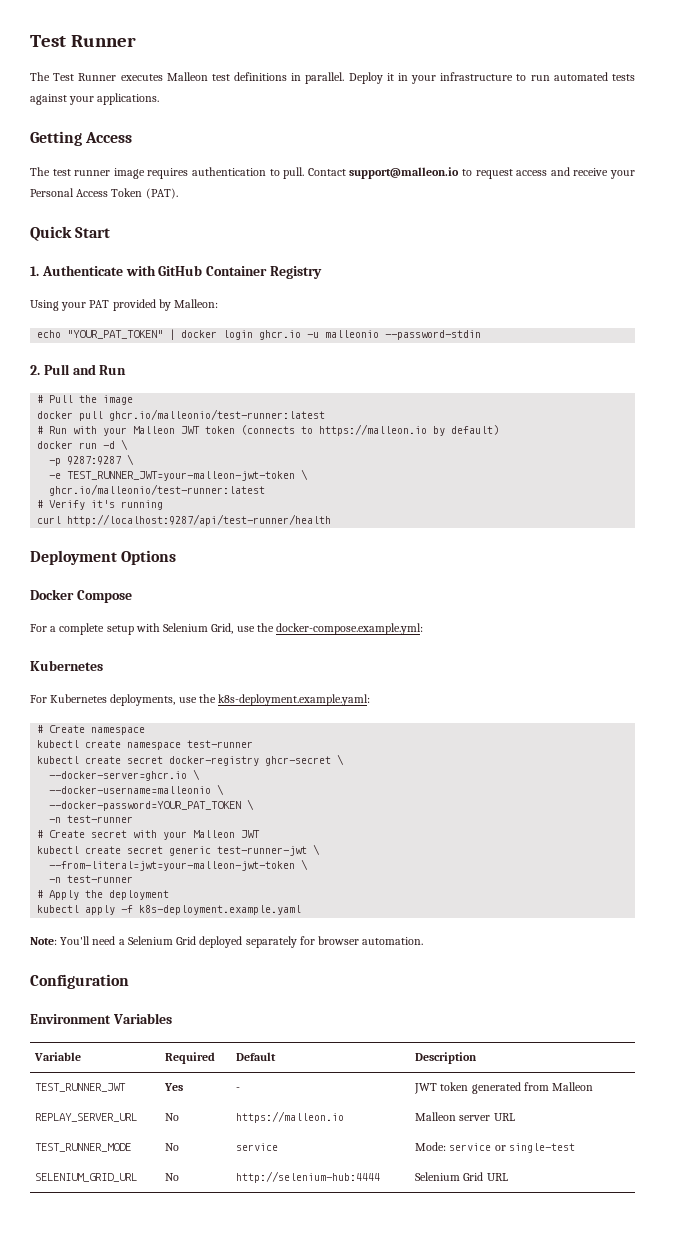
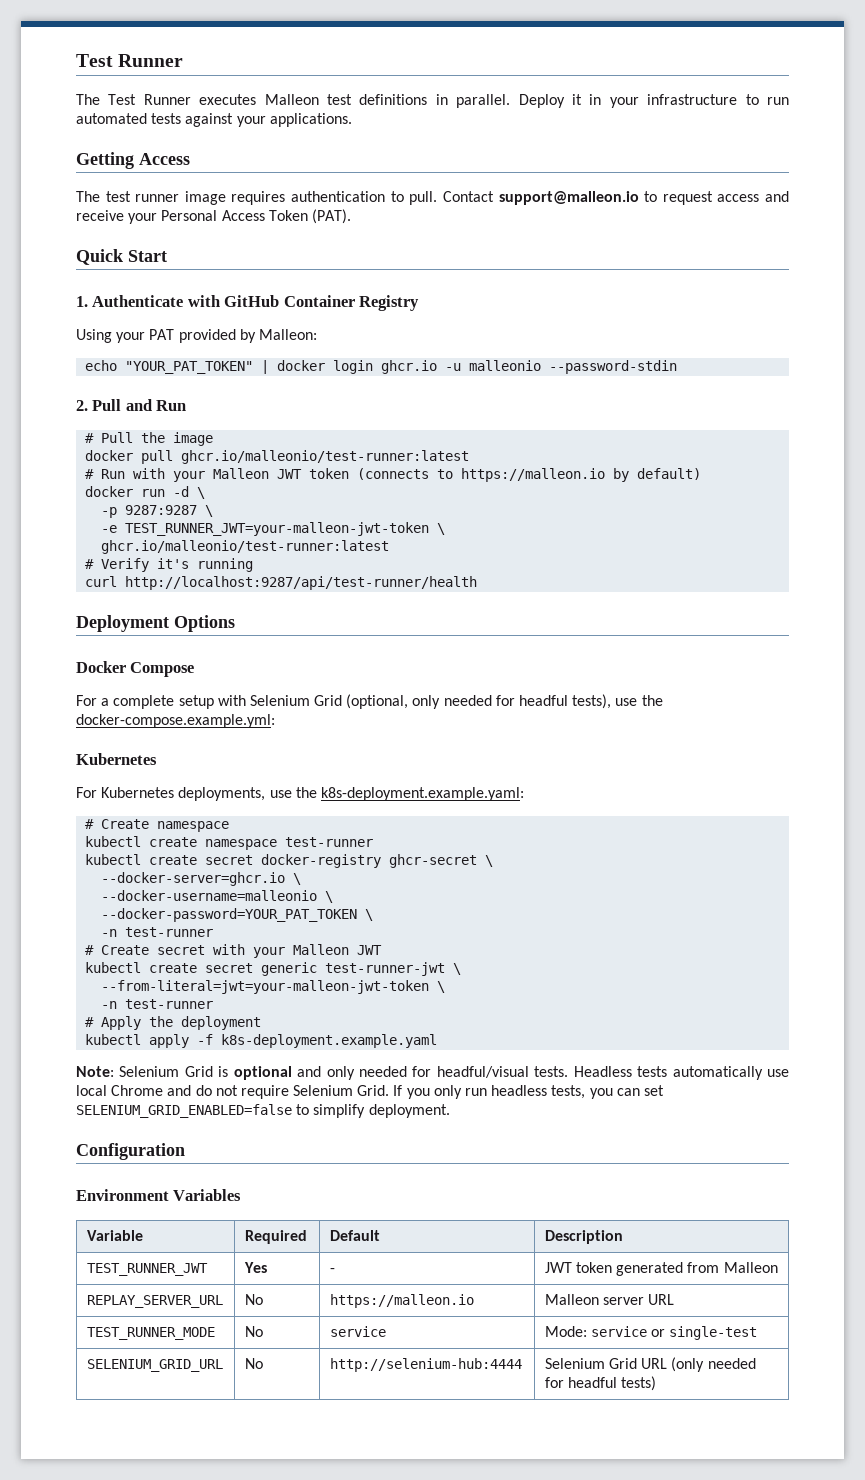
- For a complete setup with Selenium Grid, use the docker-compose.example.yml:
+ For a complete setup with Selenium Grid (optional, only needed for headful tests), use the docker-compose.example.yml:
- Note: You'll need a Selenium Grid deployed separately for browser automation.
+ Note: Selenium Grid is optional and only needed for headful/visual tests. Headless tests automatically use local Chrome and do not require Selenium Grid. If you only run headless tests, you can set SELENIUM_GRID_ENABLED=false to simplify deployment.
- SELENIUM_GRID_URL | No | http://selenium-hub:4444 | Selenium Grid URL
+ SELENIUM_GRID_URL | No | http://selenium-hub:4444 | Selenium Grid URL (only needed for headful tests)

